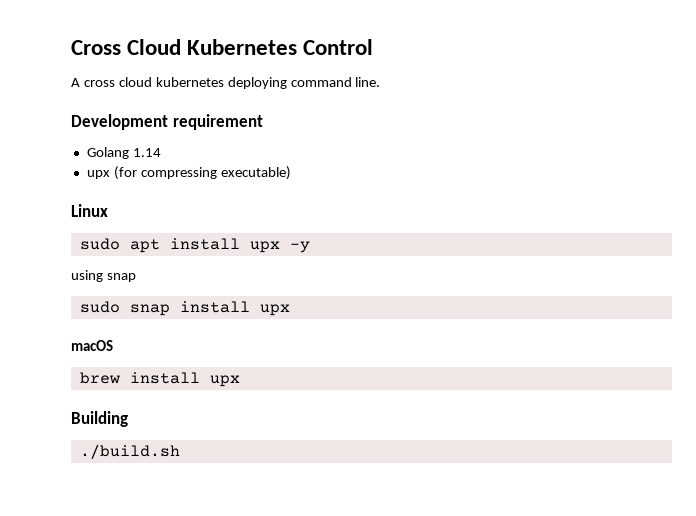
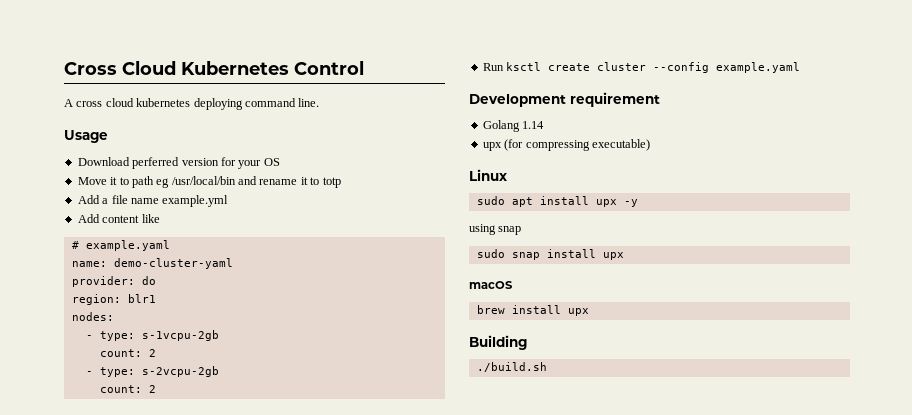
+ Usage
+ Download perferred version for your OS
+ Move it to path eg /usr/local/bin and rename it to totp
+ Add a file name example.yml
+ Add content like
+ # example.yaml
+ name: demo-cluster-yaml
+ provider: do
+ region: blr1
+ nodes:
+ - type: s-1vcpu-2gb
+ count: 2
+ - type: s-2vcpu-2gb
+ count: 2
+ Run ksctl create cluster --config example.yaml

